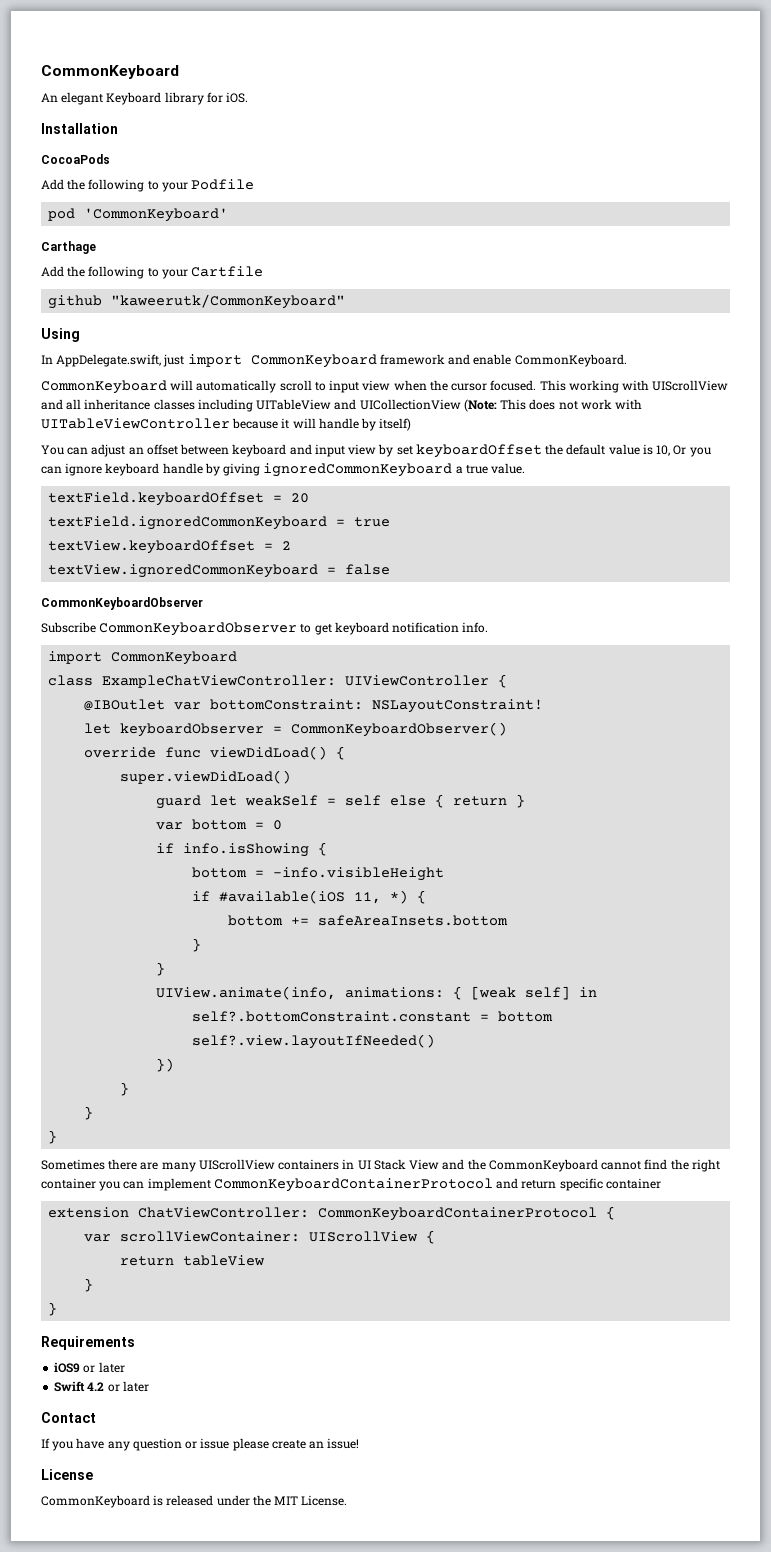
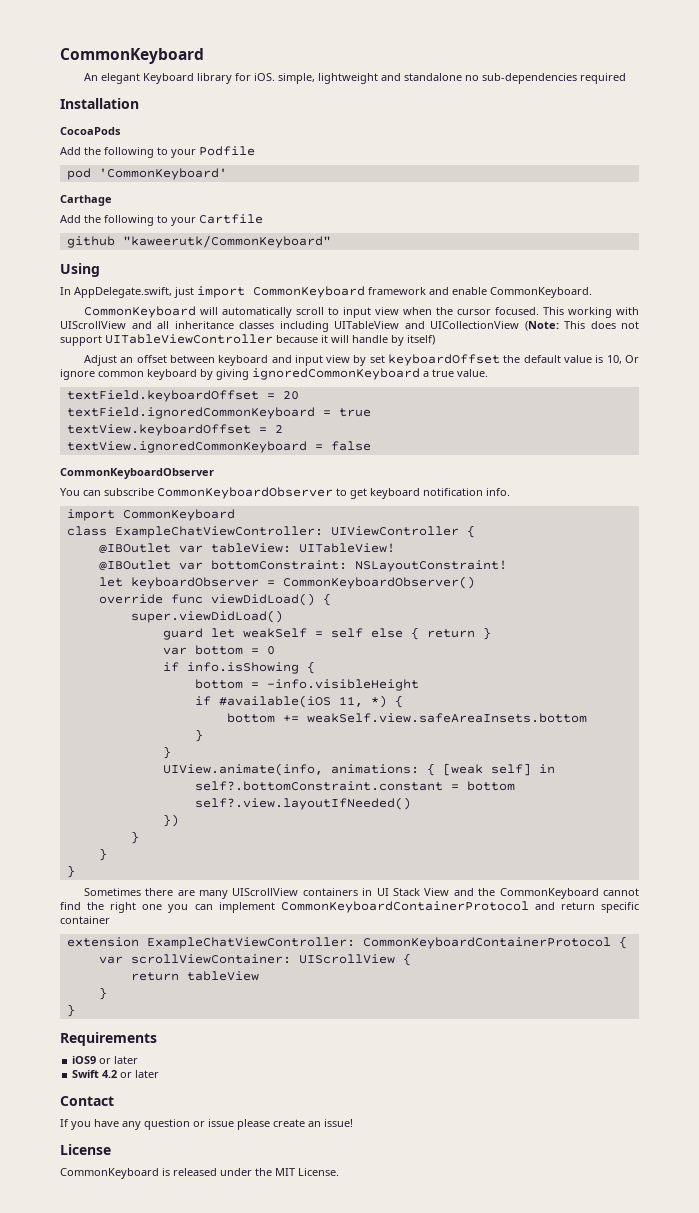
- An elegant Keyboard library for iOS.
+ An elegant Keyboard library for iOS. simple, lightweight and standalone no sub-dependencies required
- This working with UIScrollView and all inheritance classes including UITableView and UICollectionView (Note: This does not work with UITableViewController because it will handle by itself)
+ This working with UIScrollView and all inheritance classes including UITableView and UICollectionView (Note: This does not support UITableViewController because it will handle by itself)
- You can adjust an offset between keyboard and input view by set keyboardOffset the default value is 10, Or you can ignore keyboard handle by giving ignoredCommonKeyboard a true value.
+ Adjust an offset between keyboard and input view by set keyboardOffset the default value is 10, Or ignore common keyboard by giving ignoredCommonKeyboard a true value.
- Subscribe CommonKeyboardObserver to get keyboard notification info.
+ You can subscribe CommonKeyboardObserver to get keyboard notification info.
+ @IBOutlet var tableView: UITableView!
- bottom += safeAreaInsets.bottom
+ bottom += weakSelf.view.safeAreaInsets.bottom
- Sometimes there are many UIScrollView containers in UI Stack View and the CommonKeyboard cannot find the right container you can implement CommonKeyboardContainerProtocol and return specific container
+ Sometimes there are many UIScrollView containers in UI Stack View and the CommonKeyboard cannot find the right one you can implement CommonKeyboardContainerProtocol and return specific container
- extension ChatViewController: CommonKeyboardContainerProtocol {
+ extension ExampleChatViewController: CommonKeyboardContainerProtocol {

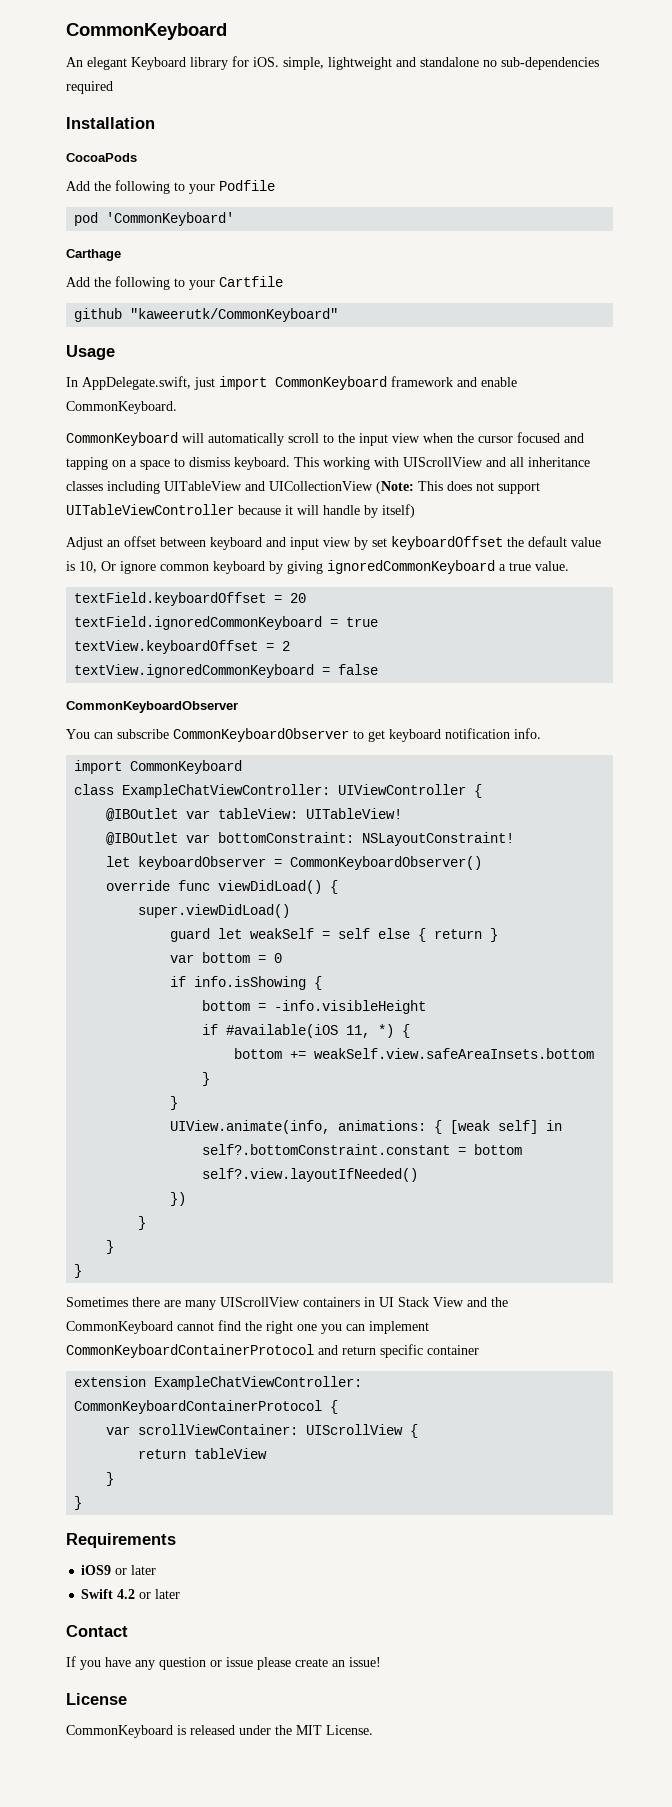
- Using
+ Usage
- CommonKeyboard will automatically scroll to input view when the cursor focused.
+ CommonKeyboard will automatically scroll to the input view when the cursor focused and tapping on a space to dismiss keyboard.

